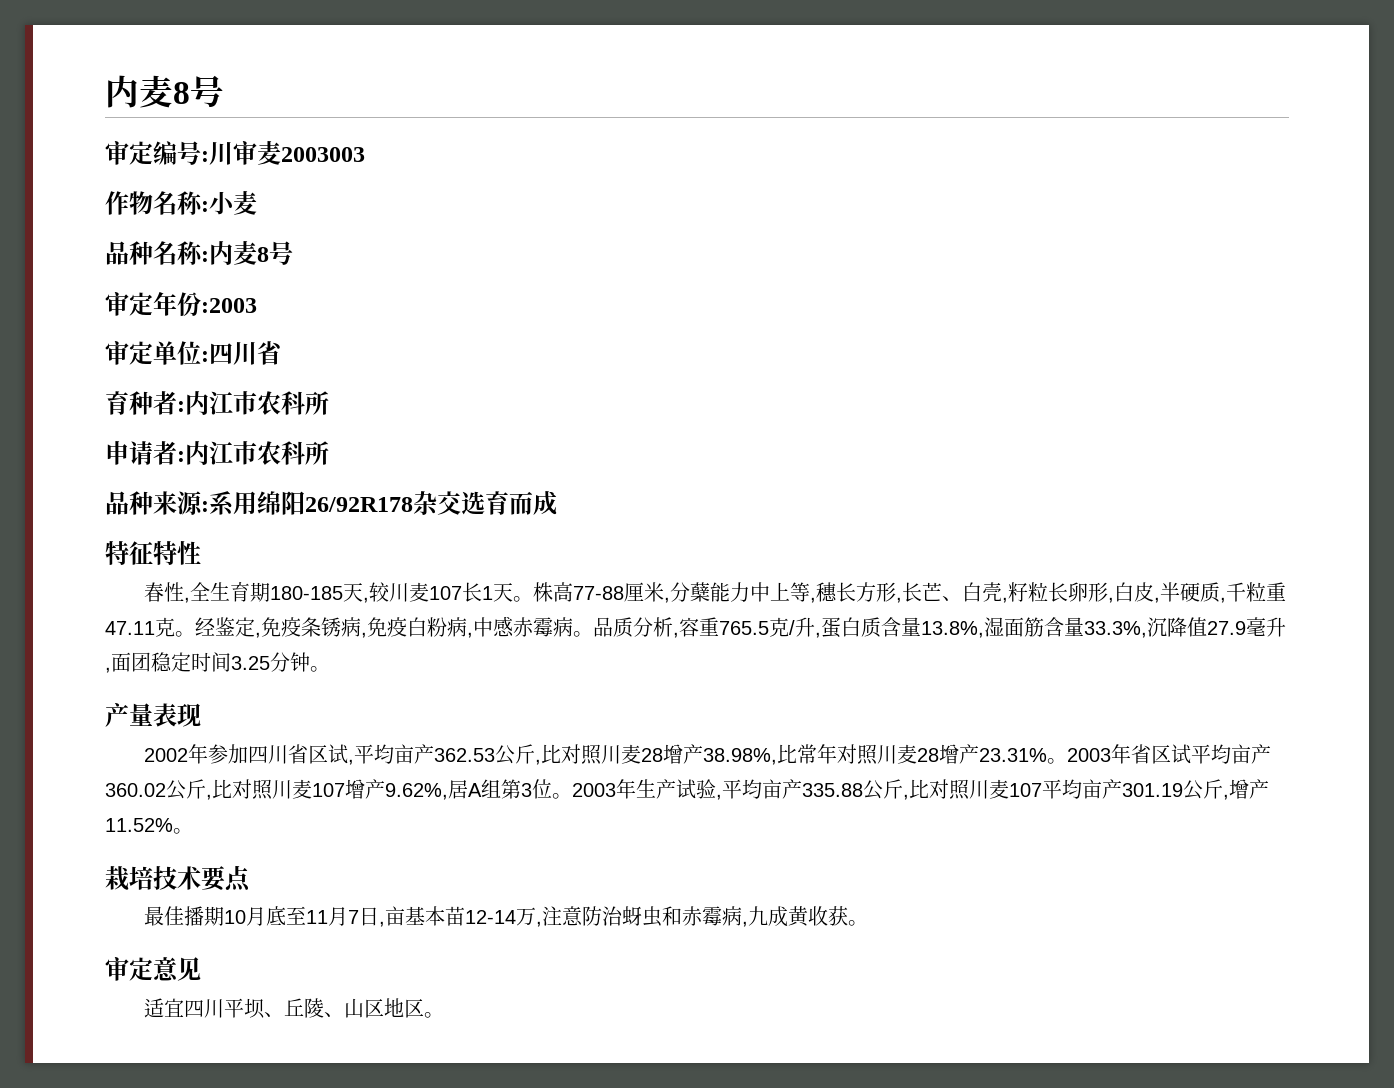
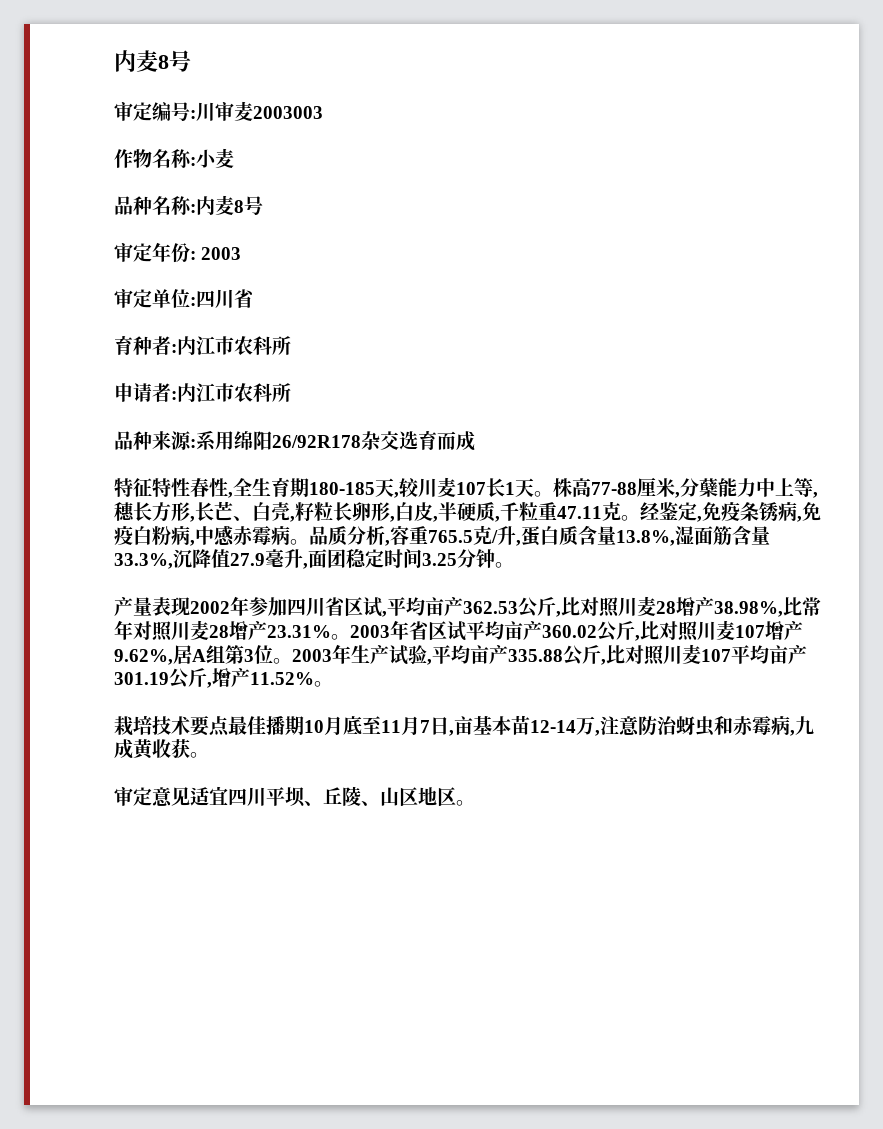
- 审定年份:2003
+ 审定年份: 2003
- 特征特性
- 春性,全生育期180-185天,较川麦107长1天。
+ 特征特性春性,全生育期180-185天,较川麦107长1天。
- 产量表现
- 2002年参加四川省区试,平均亩产362.53公斤,比对照川麦28增产38.98%,比常年对照川麦28增产23.31%。
+ 产量表现2002年参加四川省区试,平均亩产362.53公斤,比对照川麦28增产38.98%,比常年对照川麦28增产23.31%。
- 栽培技术要点
- 最佳播期10月底至11月7日,亩基本苗12-14万,注意防治蚜虫和赤霉病,九成黄收获。
+ 栽培技术要点最佳播期10月底至11月7日,亩基本苗12-14万,注意防治蚜虫和赤霉病,九成黄收获。
- 审定意见
- 适宜四川平坝、丘陵、山区地区。
+ 审定意见适宜四川平坝、丘陵、山区地区。

